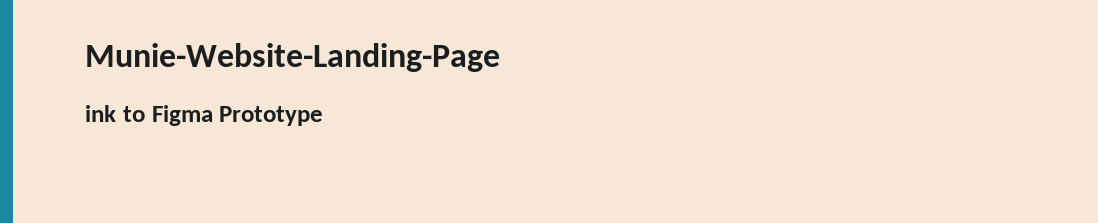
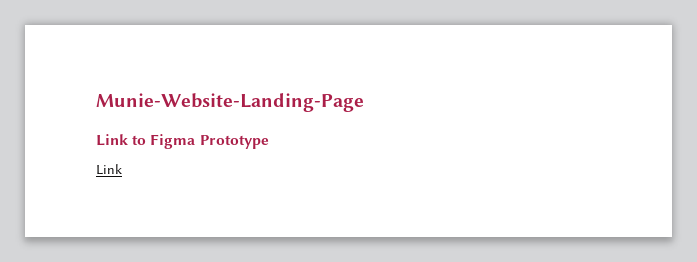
- ink to Figma Prototype
+ Link to Figma Prototype
+ Link

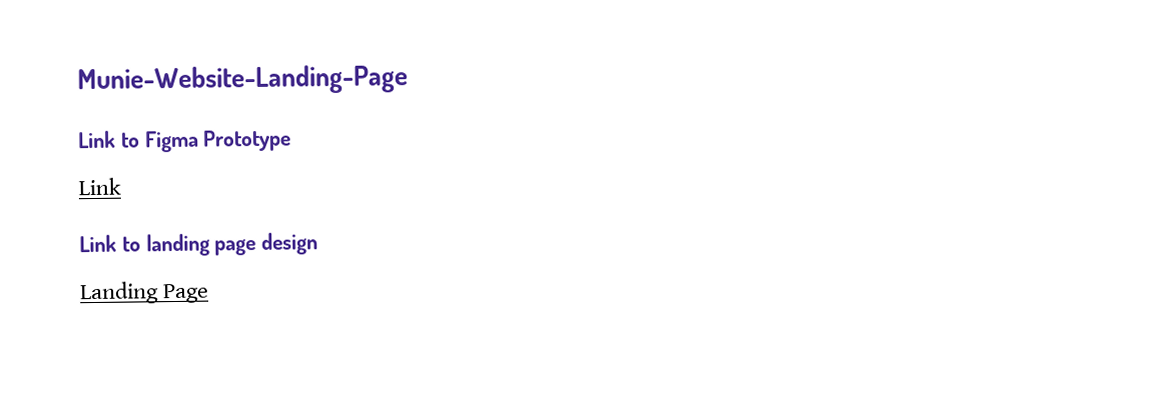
+ Link to landing page design
+ Landing Page

